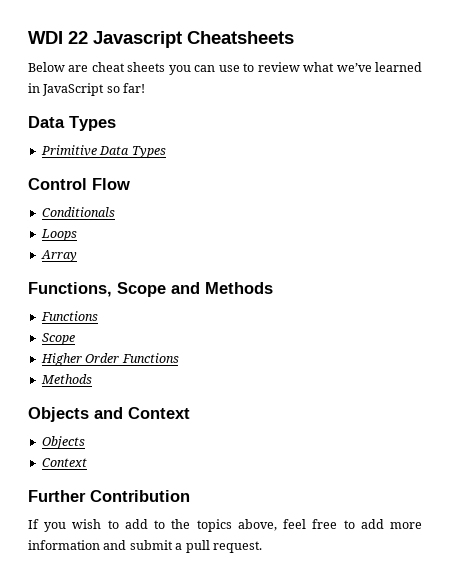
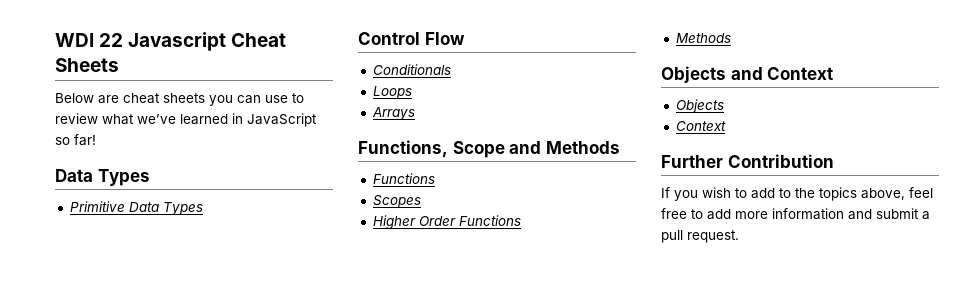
- WDI 22 Javascript Cheatsheets
+ WDI 22 Javascript Cheat Sheets
- Array
+ Arrays
  Functions, Scope and Methods
  Functions
- Scope
+ Scopes

